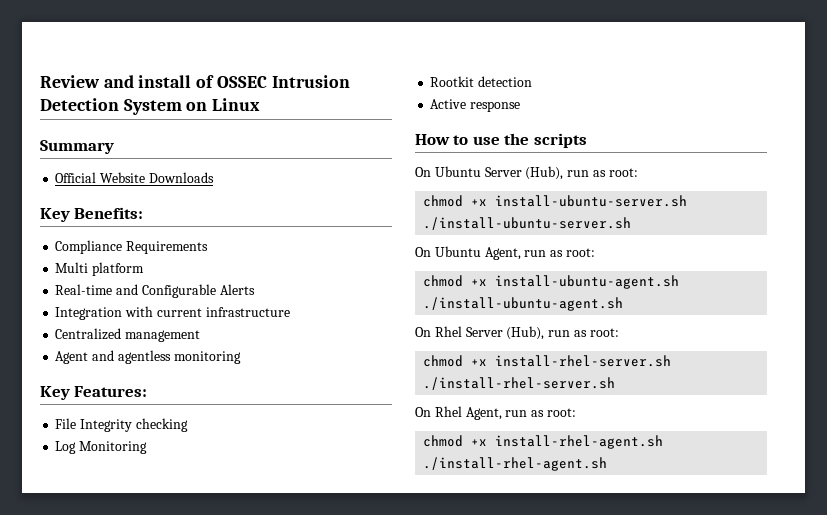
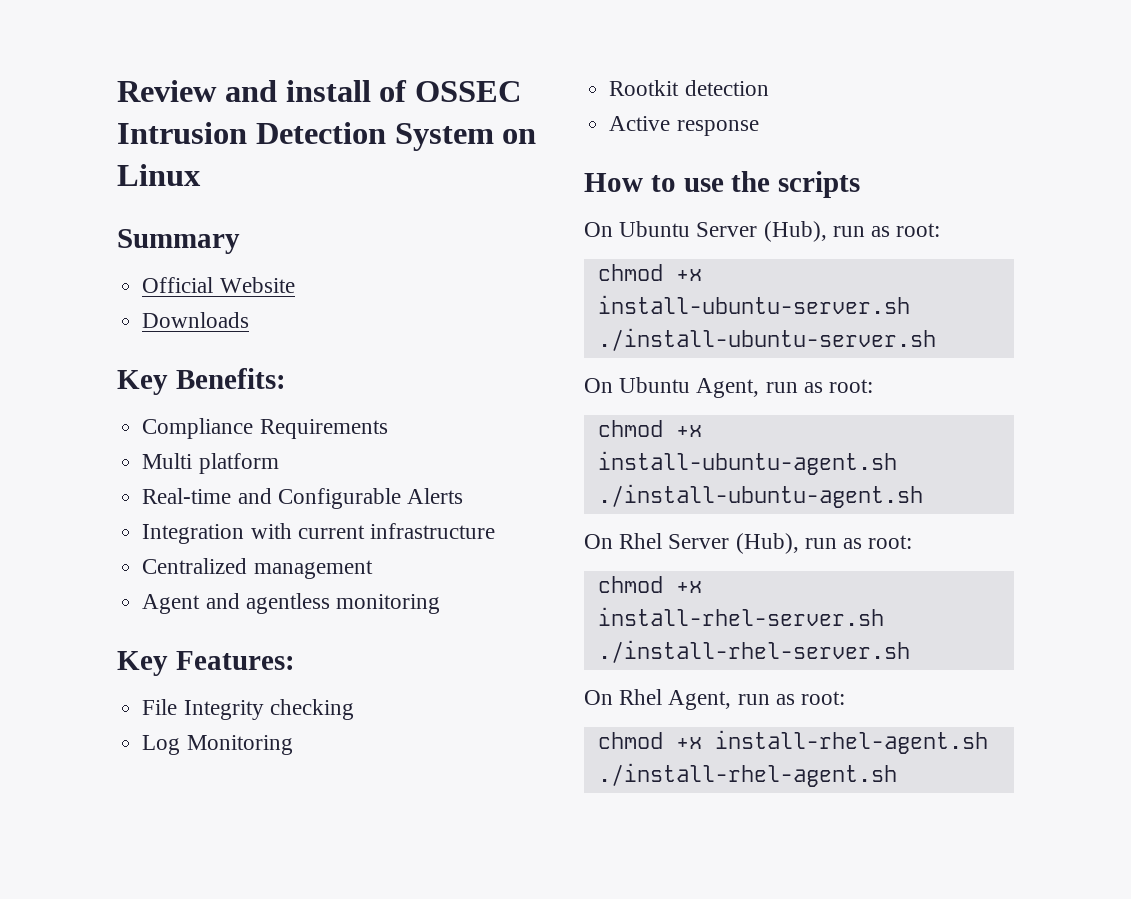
- Official Website Downloads
+ Official Website
+ Downloads

